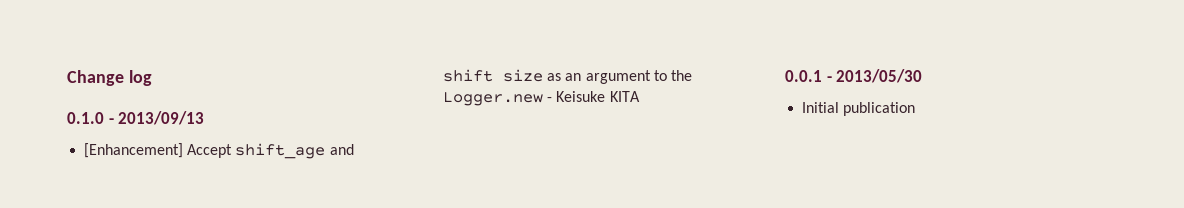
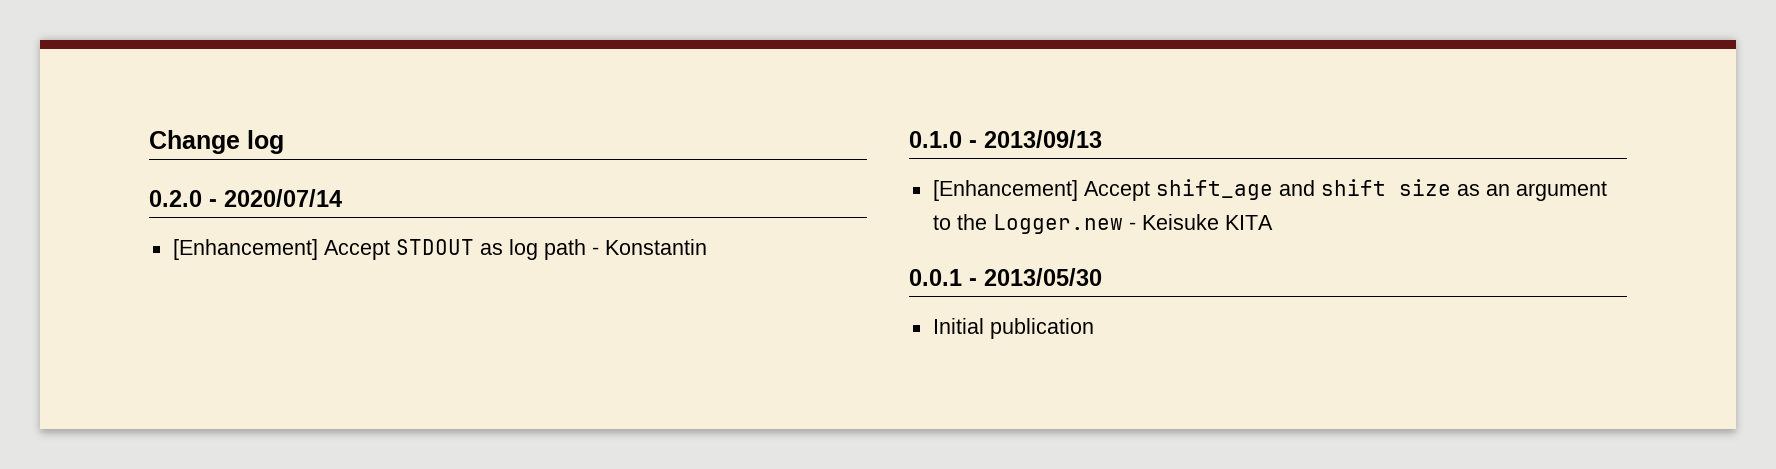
+ 0.2.0 - 2020/07/14
+ [Enhancement] Accept STDOUT as log path - Konstantin

